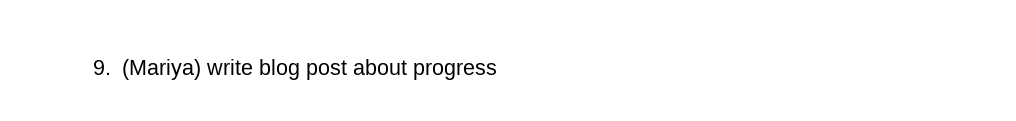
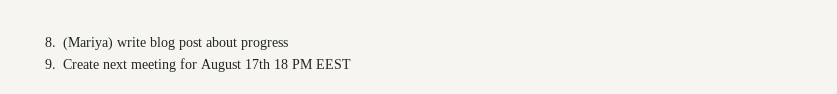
- 9. (Mariya) write blog post about progress
+ 8. (Mariya) write blog post about progress
+ 9. Create next meeting for August 17th 18 PM EEST

